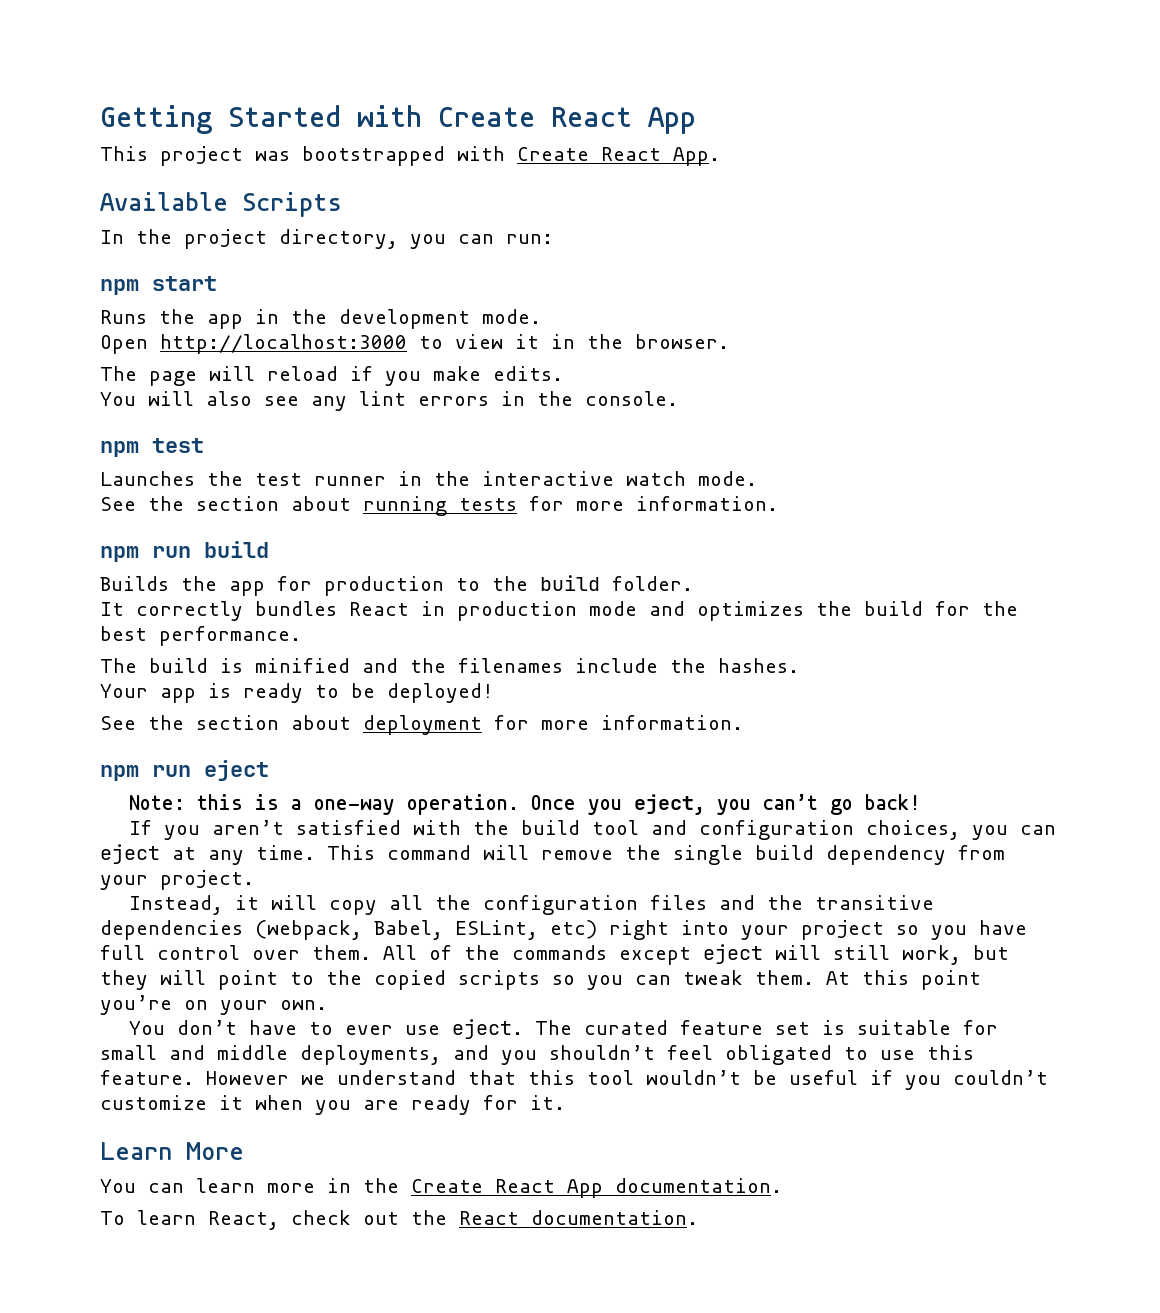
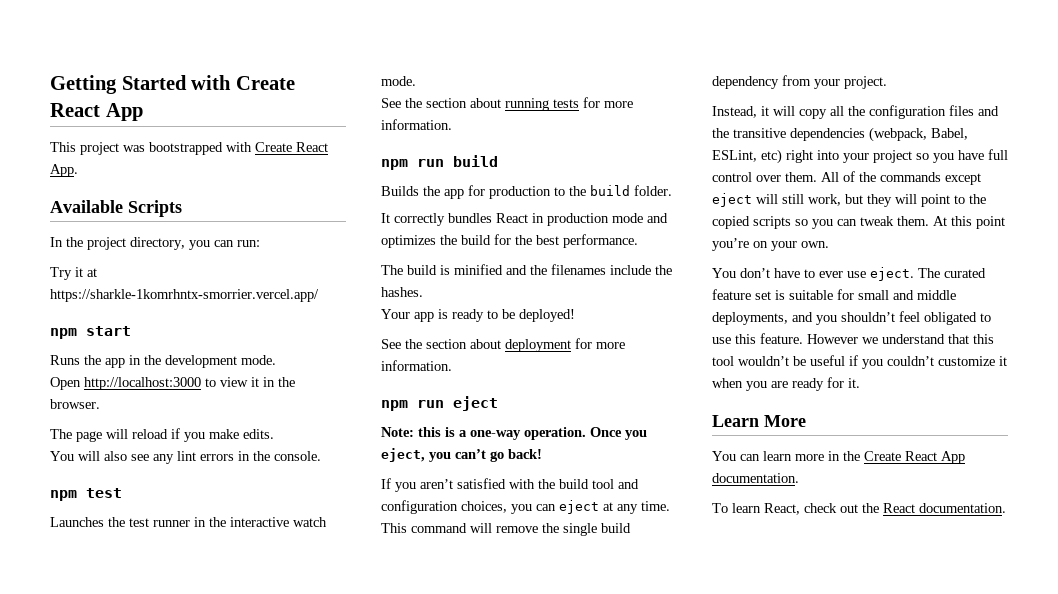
+ Try it at https://sharkle-1komrhntx-smorrier.vercel.app/

